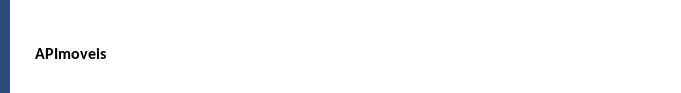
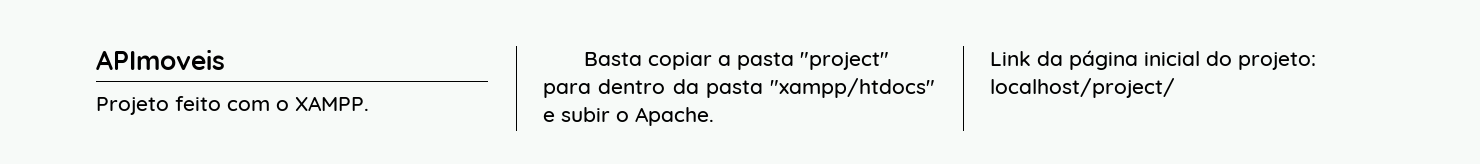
+ Projeto feito com o XAMPP.
+ Basta copiar a pasta "project" para dentro da pasta "xampp/htdocs" e subir o Apache.
+ Link da página inicial do projeto: localhost/project/

